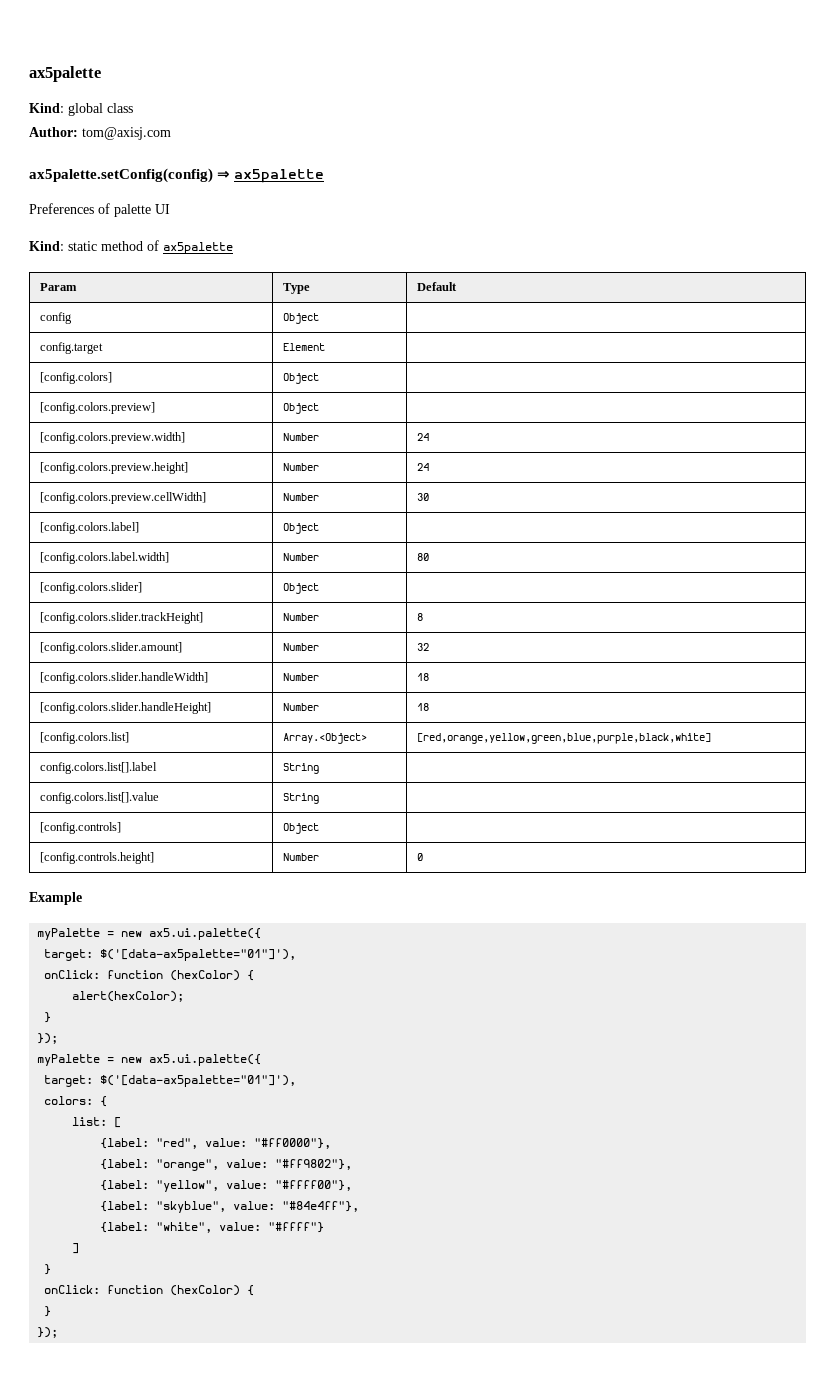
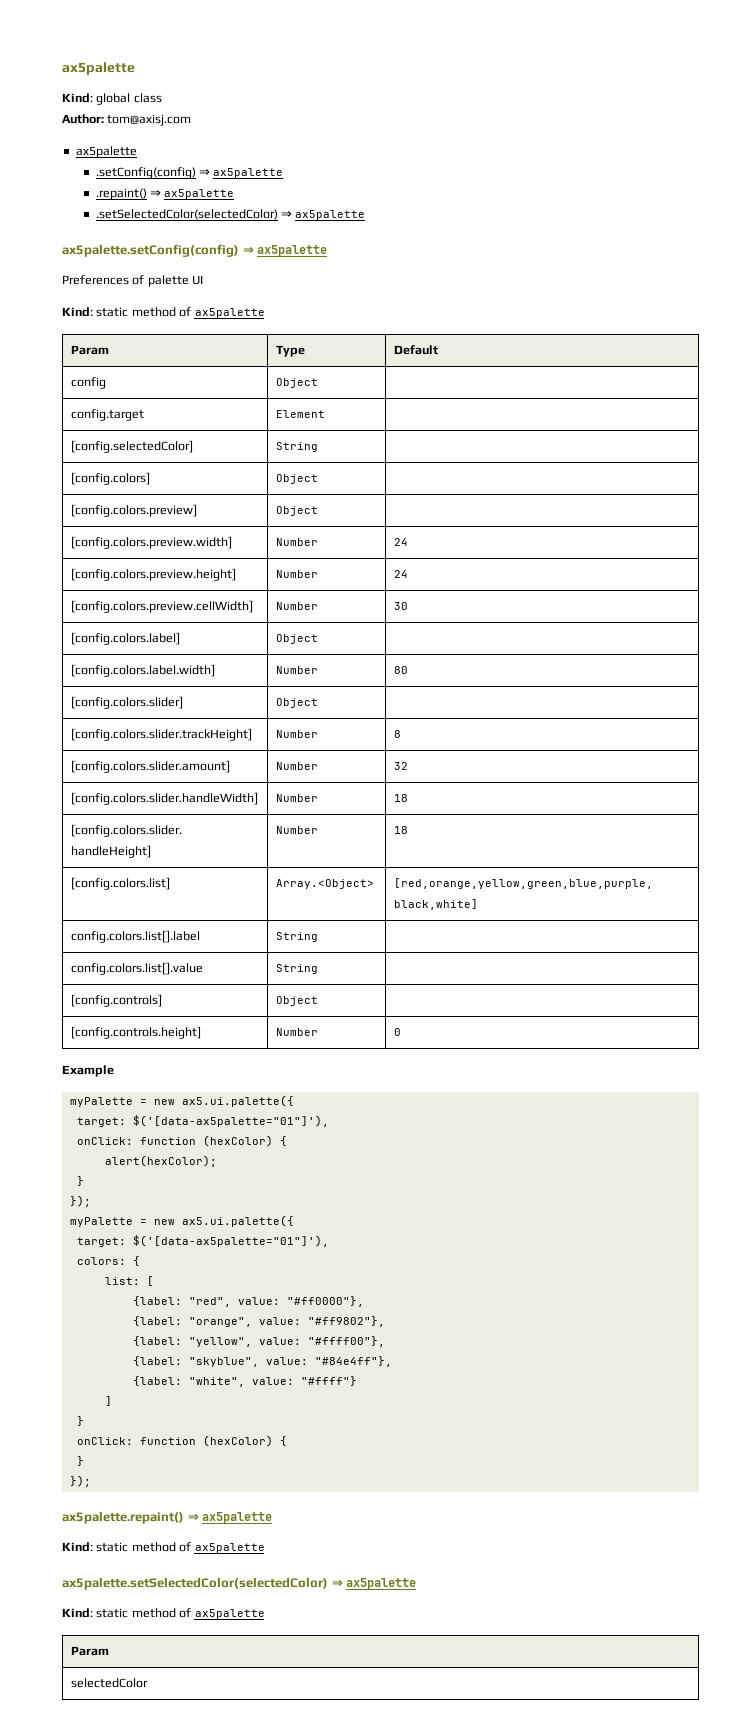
  Author: tom@axisj.com
+ ax5palette
+ .setConfig(config) ⇒ ax5palette
+ .repaint() ⇒ ax5palette
+ .setSelectedColor(selectedColor) ⇒ ax5palette
+ [config.selectedColor] | String |
+ ax5palette.repaint() ⇒ ax5palette
+ Kind: static method of ax5palette
+ ax5palette.setSelectedColor(selectedColor) ⇒ ax5palette
+ Kind: static method of ax5palette
+ Param
+ selectedColor

